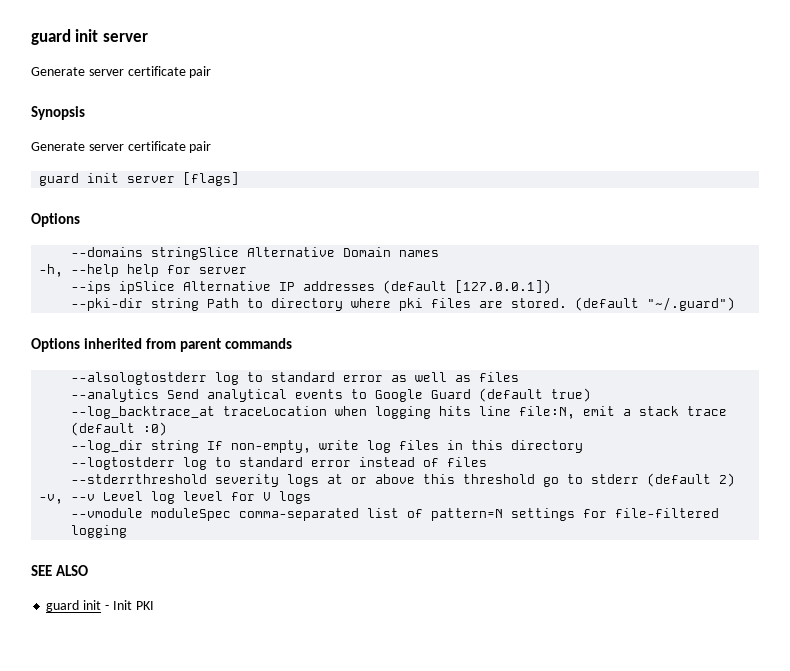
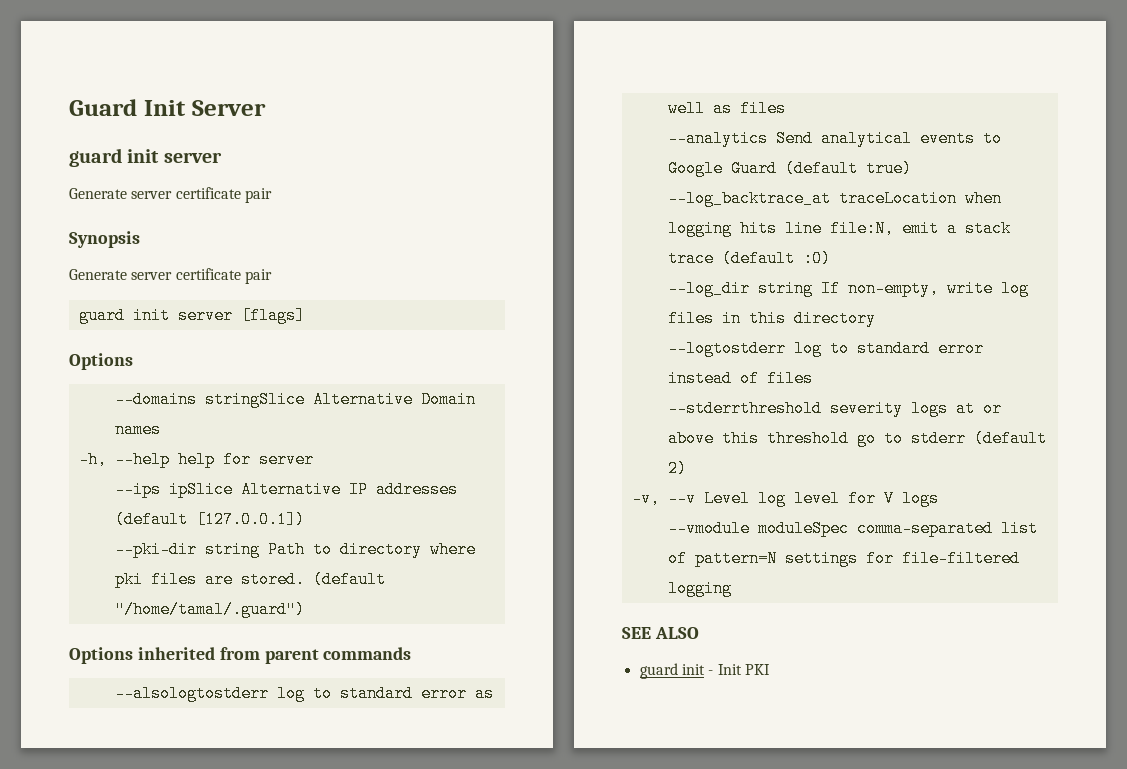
+ Guard Init Server
- (default "~/.guard")
+ (default "/home/tamal/.guard")

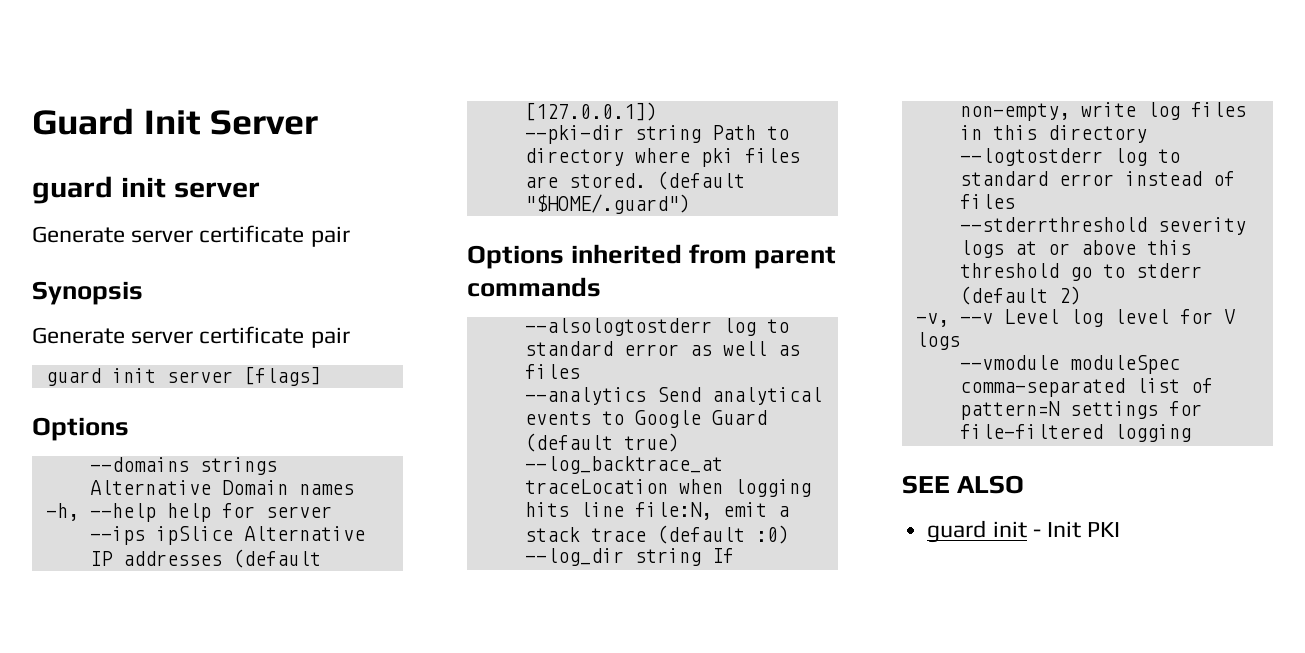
- --domains stringSlice Alternative Domain names
+ --domains strings Alternative Domain names
- (default "/home/tamal/.guard")
+ (default "$HOME/.guard")

